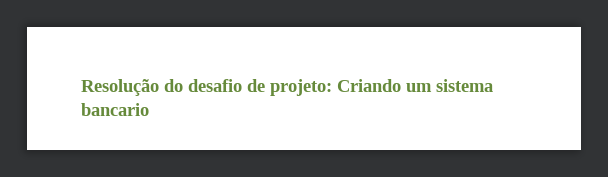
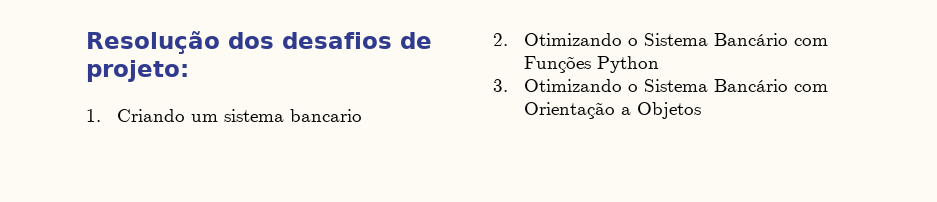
- Resolução do desafio de projeto: Criando um sistema bancario
+ Resolução dos desafios de projeto:
+ 1. Criando um sistema bancario
+ 2. Otimizando o Sistema Bancário com Funções Python
+ 3. Otimizando o Sistema Bancário com Orientação a Objetos

